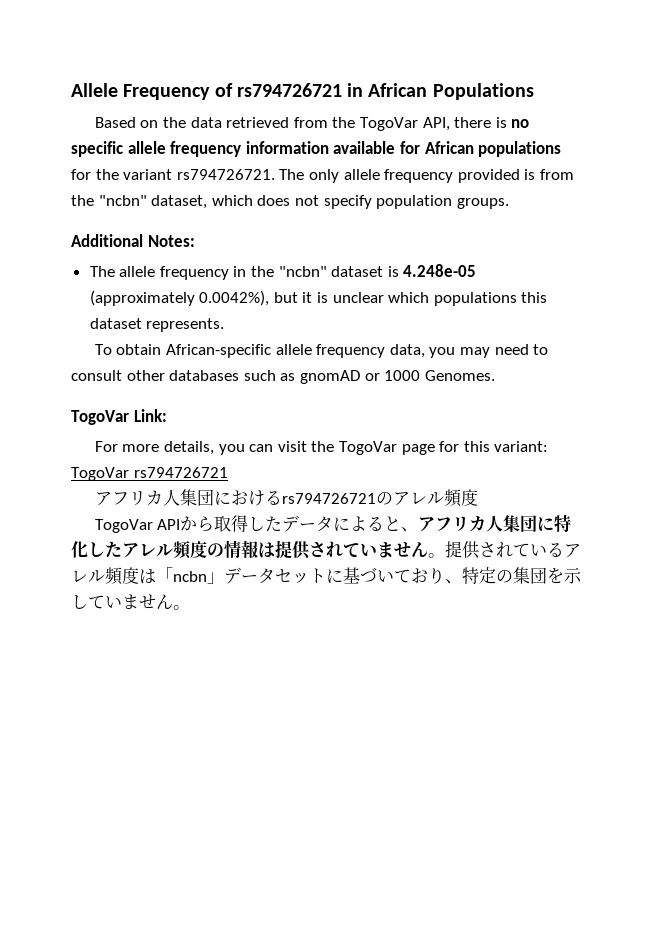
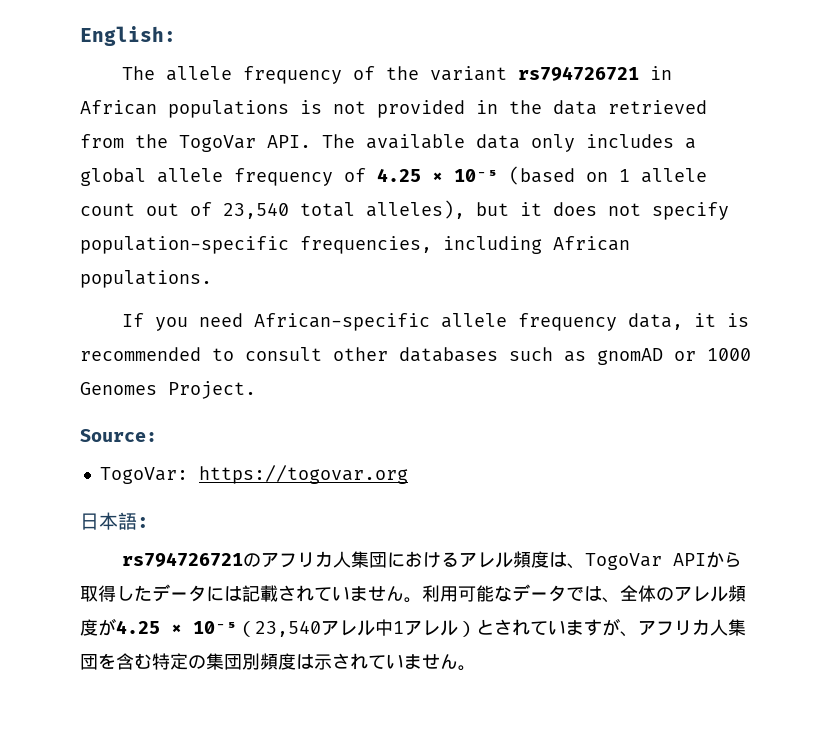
- Allele Frequency of rs794726721 in African Populations
- Based on the data retrieved from the TogoVar API, there is no specific allele frequency information available for African populations for the variant rs794726721. The only allele frequency provided is from the "ncbn" dataset, which does not specify population groups.
- Additional Notes:
- The allele frequency in the "ncbn" dataset is 4.248e-05 (approximately 0.0042%), but it is unclear which populations this dataset represents.
- To obtain African-specific allele frequency data, you may need to consult other databases such as gnomAD or 1000 Genomes.
- TogoVar Link:
- For more details, you can visit the TogoVar page for this variant: TogoVar rs794726721
- アフリカ人集団におけるrs794726721のアレル頻度
- TogoVar APIから取得したデータによると、アフリカ人集団に特化したアレル頻度の情報は提供されていません。提供されているアレル頻度は「ncbn」データセットに基づいており、特定の集団を示していません。
+ English:
+ The allele frequency of the variant rs794726721 in African populations is not provided in the data retrieved from the TogoVar API. The available data only includes a global allele frequency of 4.25 × 10⁻⁵ (based on 1 allele count out of 23,540 total alleles), but it does not specify population-specific frequencies, including African populations.
+ If you need African-specific allele frequency data, it is recommended to consult other databases such as gnomAD or 1000 Genomes Project.
+ Source:
+ TogoVar: https://togovar.org
+ 日本語:
+ rs794726721のアフリカ人集団におけるアレル頻度は、TogoVar APIから取得したデータには記載されていません。利用可能なデータでは、全体のアレル頻度が4.25 × 10⁻⁵（23,540アレル中1アレル）とされていますが、アフリカ人集団を含む特定の集団別頻度は示されていません。

